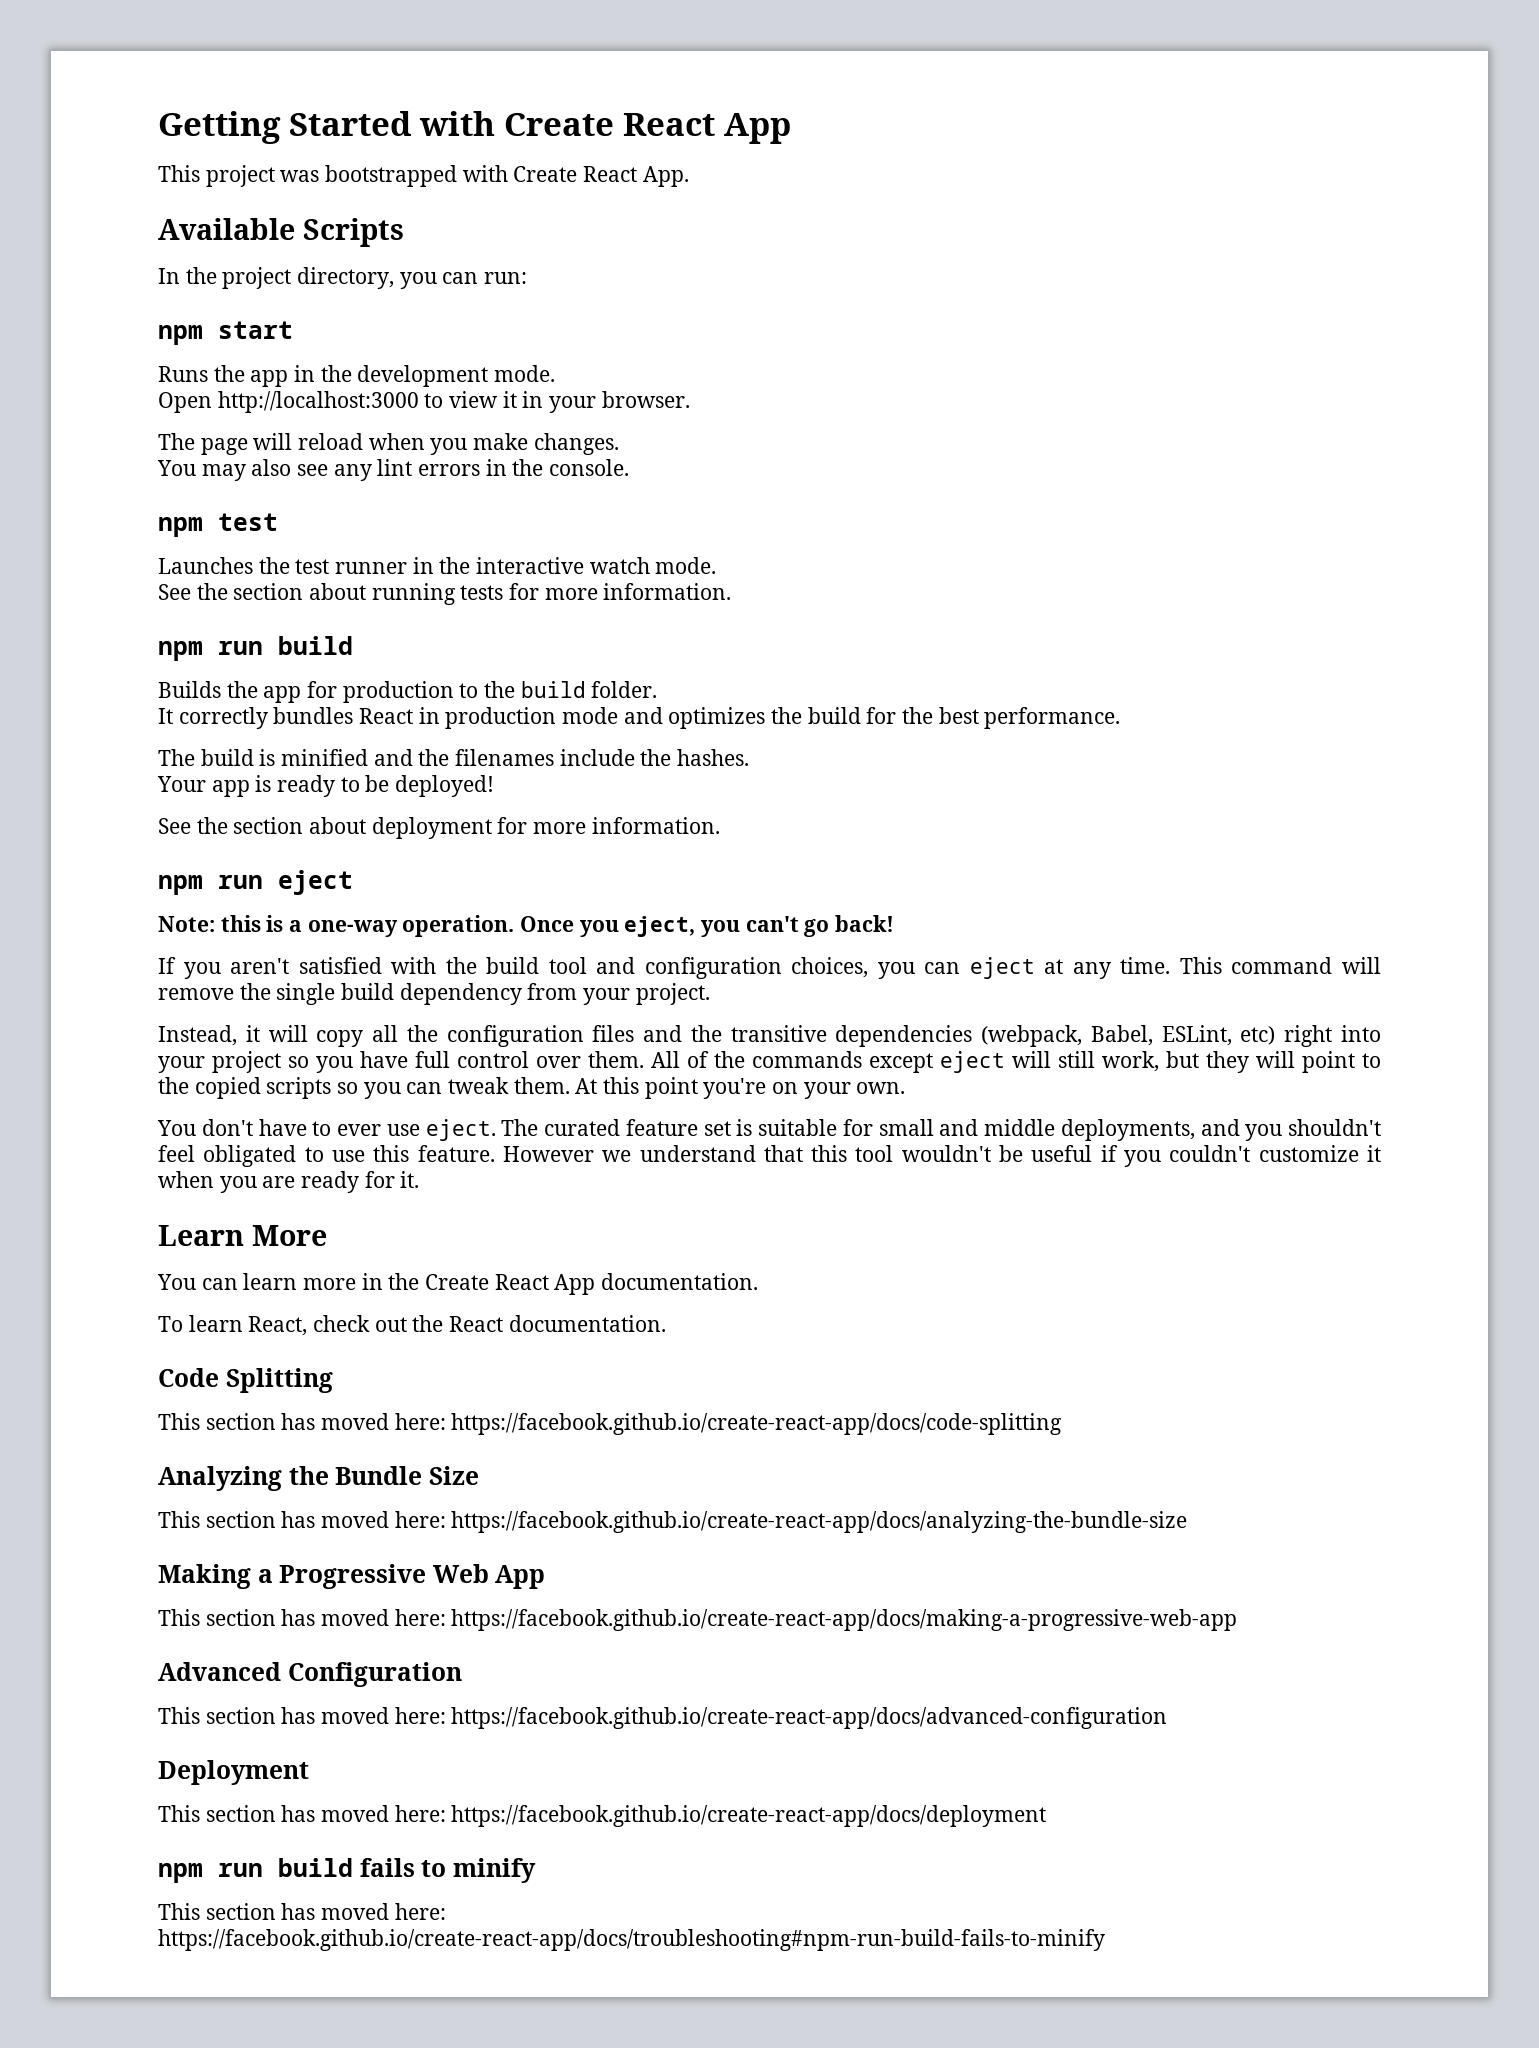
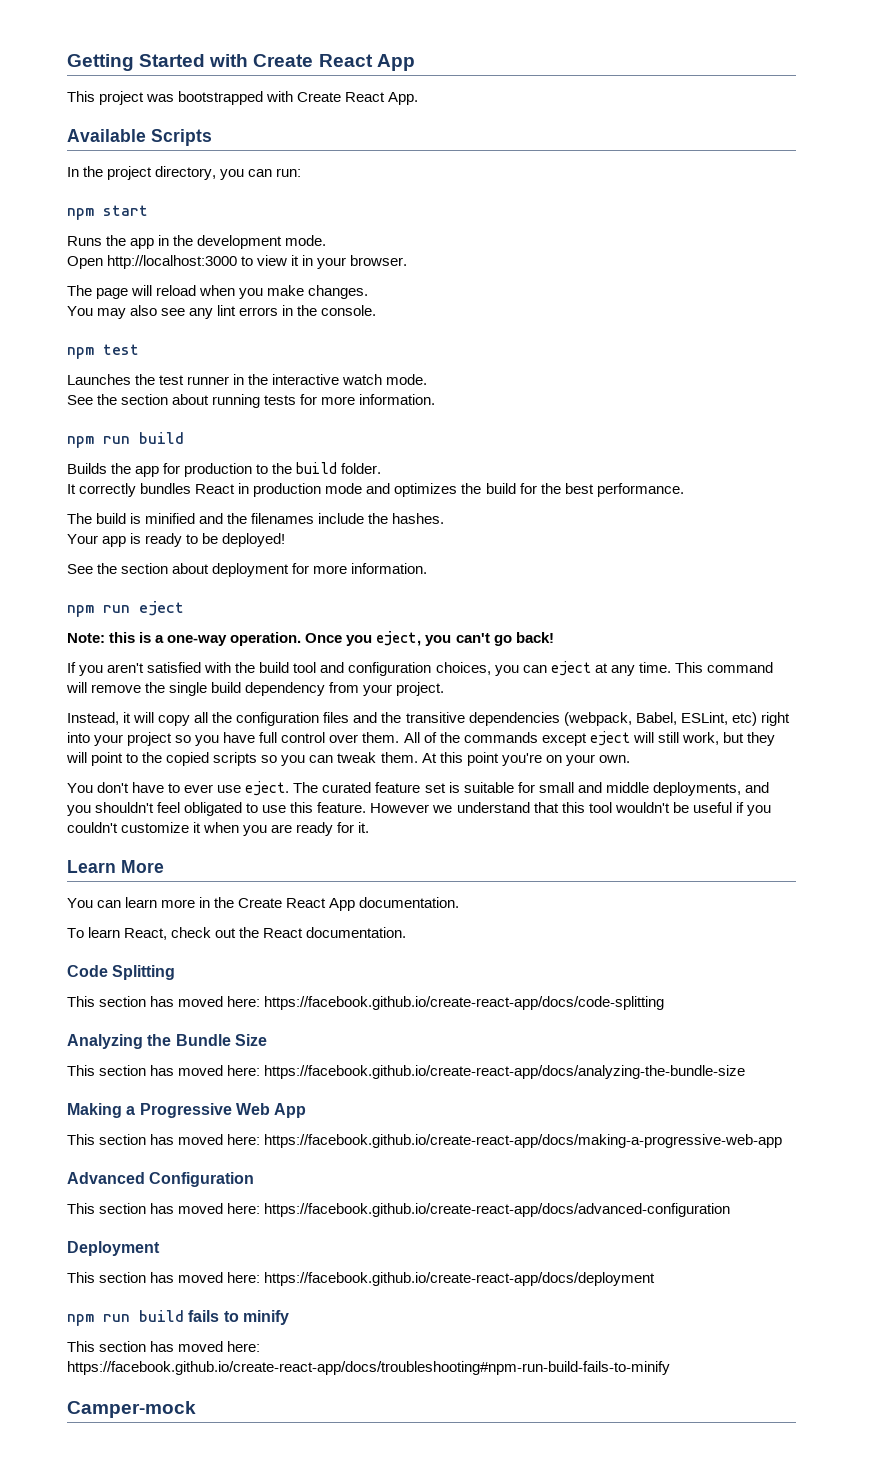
+ Camper-mock

